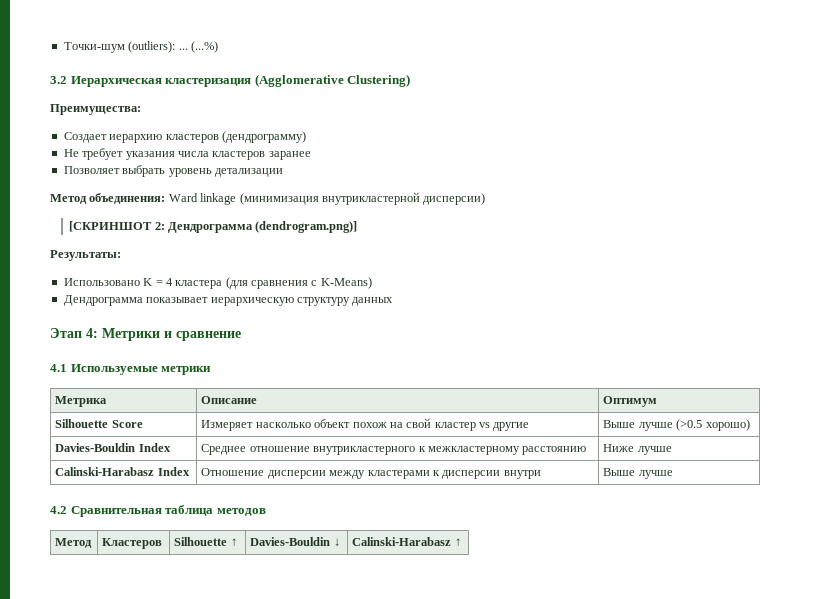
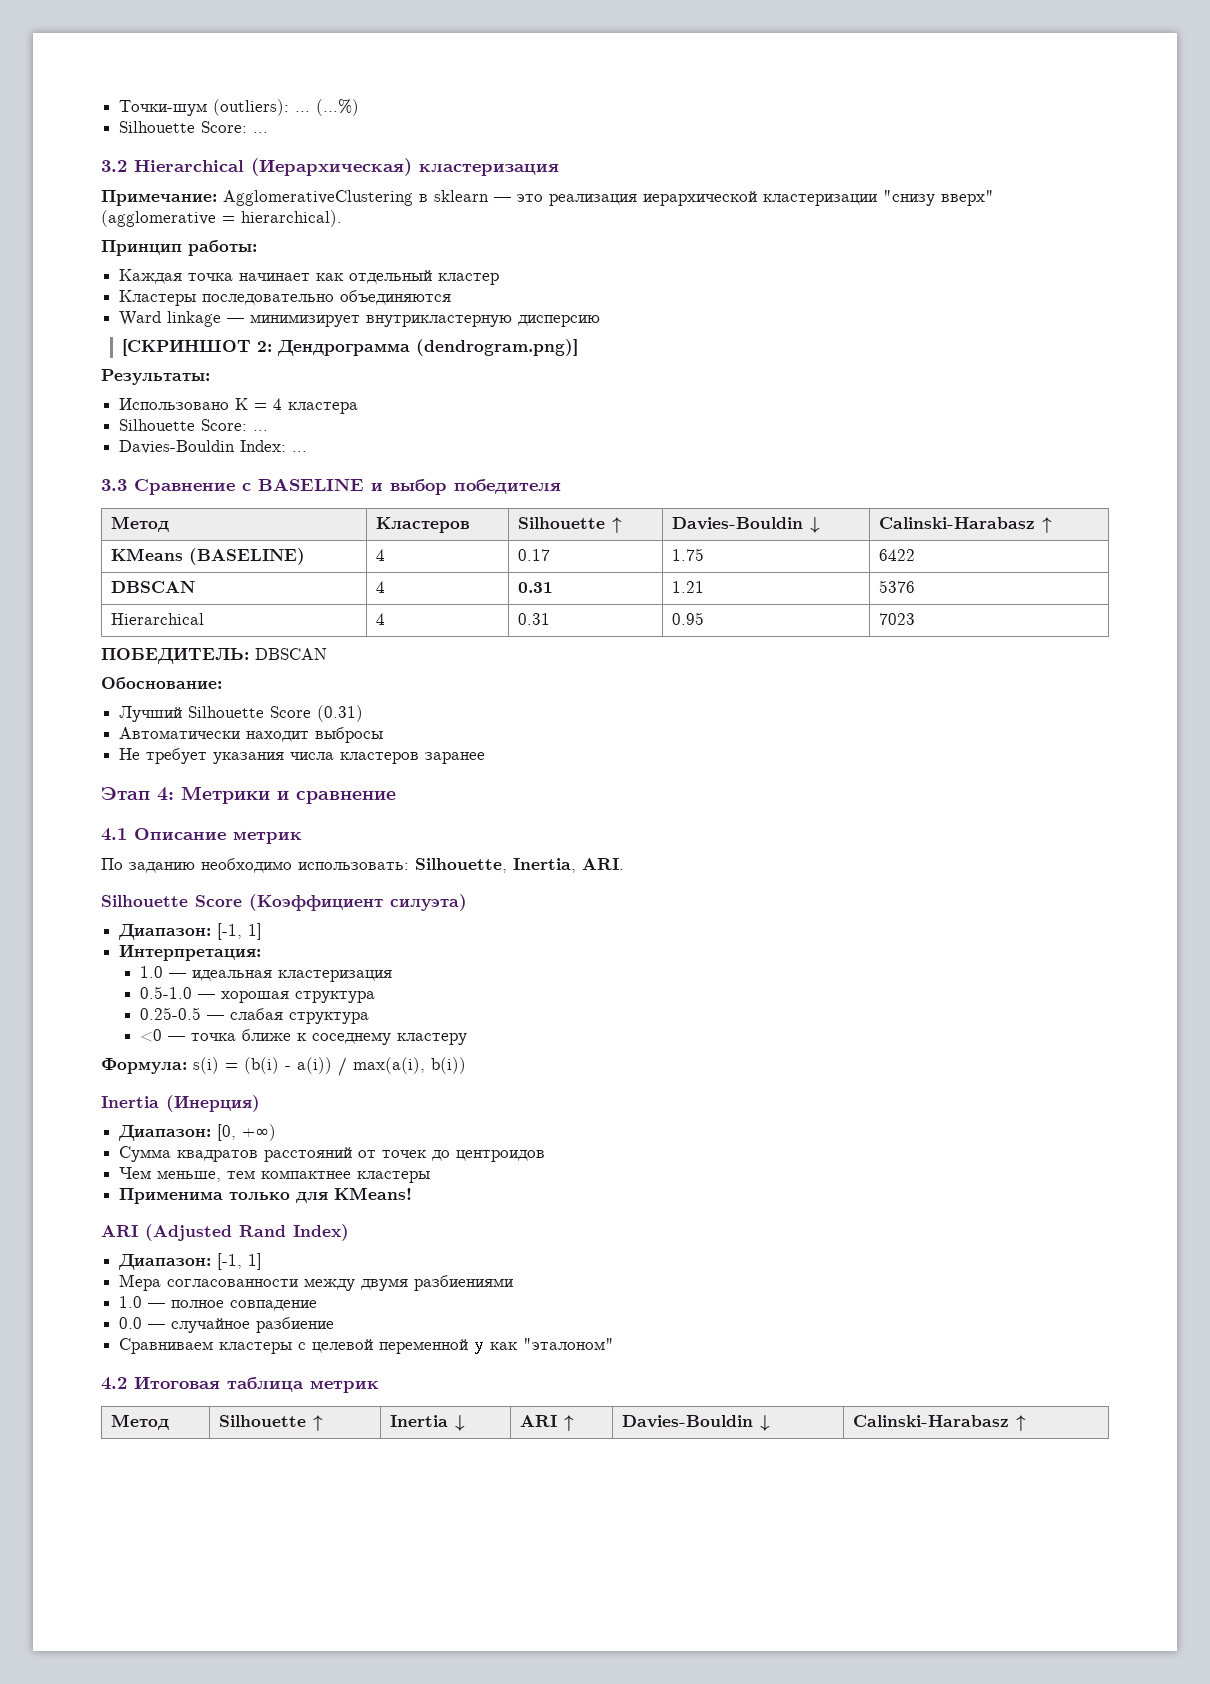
  (...%)
+ Silhouette Score: ...
- 3.2 Иерархическая кластеризация (Agglomerative Clustering)
- Преимущества:
- Создает иерархию кластеров (дендрограмму)
- Не требует указания числа кластеров заранее
- Позволяет выбрать уровень детализации
- Метод объединения: Ward linkage (минимизация внутрикластерной дисперсии)
+ 3.2 Hierarchical (Иерархическая) кластеризация
+ Примечание: AgglomerativeClustering в sklearn — это реализация иерархической кластеризации "снизу вверх" (agglomerative = hierarchical).
+ Принцип работы:
+ Каждая точка начинает как отдельный кластер
+ Кластеры последовательно объединяются
+ Ward linkage — минимизирует внутрикластерную дисперсию
- Использовано K = 4 кластера (для сравнения с K-Means)
- Дендрограмма показывает иерархическую структуру данных
- Этап 4: Метрики и сравнение
- 4.1 Используемые метрики
- Метрика | Описание | Оптимум
- Silhouette Score | Измеряет насколько объект похож на свой кластер vs другие | Выше лучше (>0.5 хорошо)
- Davies-Bouldin Index | Среднее отношение внутрикластерного к межкластерному расстоянию | Ниже лучше
- Calinski-Harabasz Index | Отношение дисперсии между кластерами к дисперсии внутри | Выше лучше
- 4.2 Сравнительная таблица методов
+ Использовано K = 4 кластера
+ Silhouette Score: ...
+ Davies-Bouldin Index: ...
+ 3.3 Сравнение с BASELINE и выбор победителя
+ KMeans (BASELINE) | 4 | 0.17 | 1.75 | 6422
+ DBSCAN | 4 | 0.31 | 1.21 | 5376
+ Hierarchical | 4 | 0.31 | 0.95 | 7023
+ ПОБЕДИТЕЛЬ: DBSCAN
+ Обоснование:
+ Лучший Silhouette Score (0.31)
+ Автоматически находит выбросы
+ Не требует указания числа кластеров заранее
+ Этап 4: Метрики и сравнение
+ 4.1 Описание метрик
+ По заданию необходимо использовать: Silhouette, Inertia, ARI.
+ Silhouette Score (Коэффициент силуэта)
+ Диапазон: [-1, 1]
+ Интерпретация:
+ 1.0 — идеальная кластеризация
+ 0.5-1.0 — хорошая структура
+ 0.25-0.5 — слабая структура
+ <0 — точка ближе к соседнему кластеру
+ Формула: s(i) = (b(i) - a(i)) / max(a(i), b(i))
+ Inertia (Инерция)
+ Диапазон: [0, +∞)
+ Сумма квадратов расстояний от точек до центроидов
+ Чем меньше, тем компактнее кластеры
+ Применима только для KMeans!
+ ARI (Adjusted Rand Index)
+ Диапазон: [-1, 1]
+ Мера согласованности между двумя разбиениями
+ 1.0 — полное совпадение
+ 0.0 — случайное разбиение
+ Сравниваем кластеры с целевой переменной y как "эталоном"
+ 4.2 Итоговая таблица метрик
+ Метод | Silhouette ↑ | Inertia ↓ | ARI ↑ | Davies-Bouldin ↓ | Calinski-Harabasz ↑

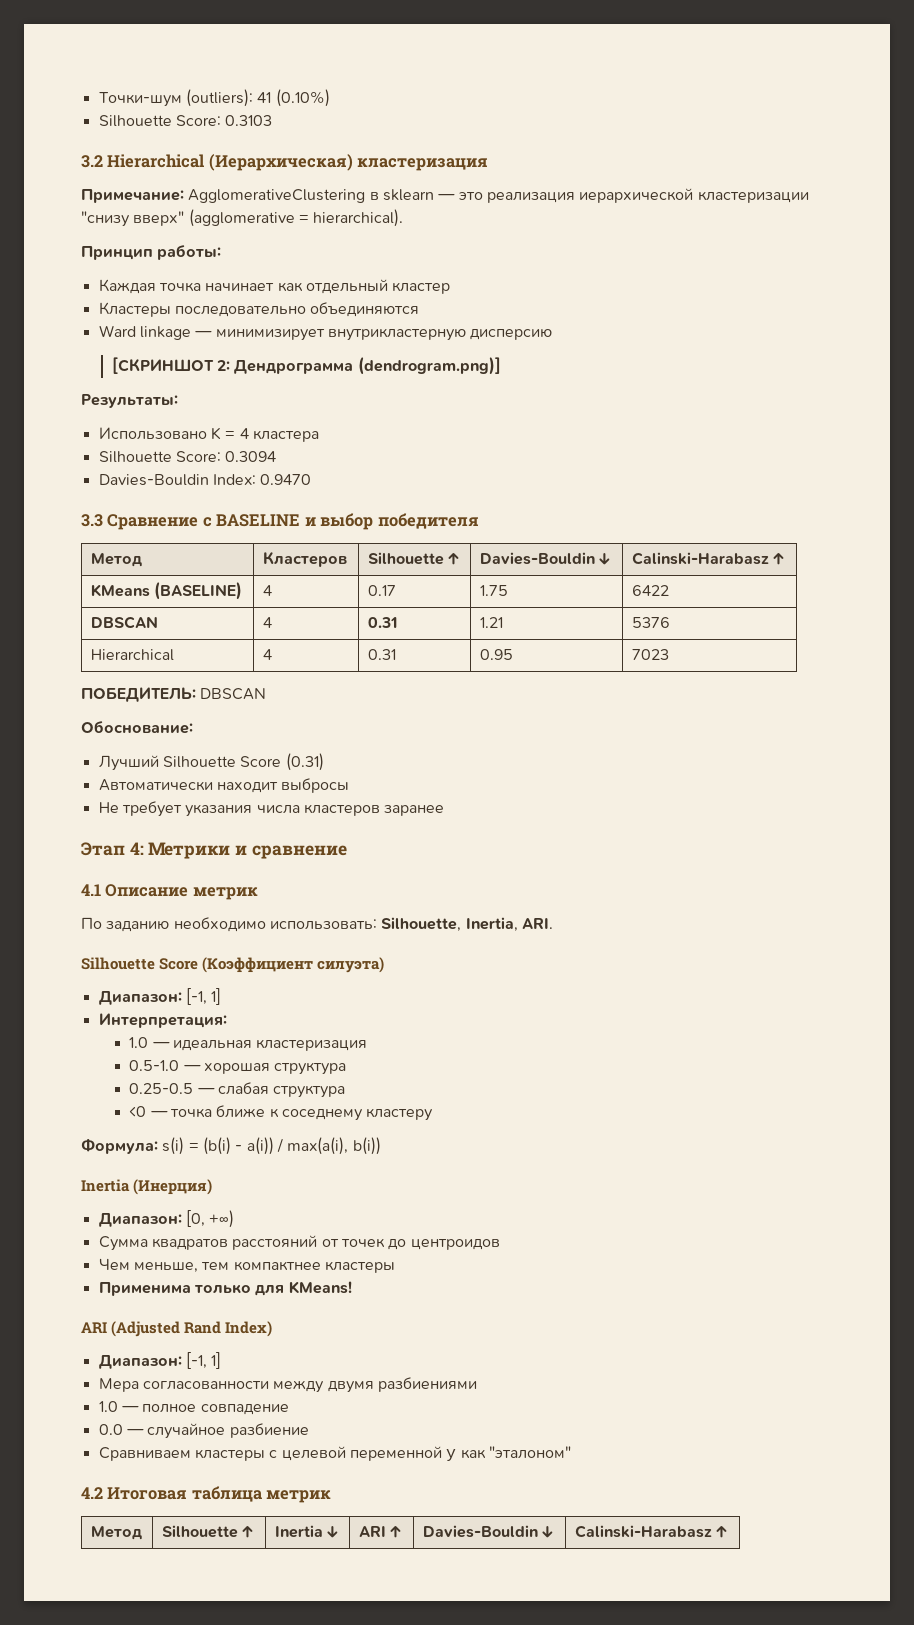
- Точки-шум (outliers): ... (...%)
- Silhouette Score: ...
+ Точки-шум (outliers): 41 (0.10%)
+ Silhouette Score: 0.3103
  Использовано K = 4 кластера
- Silhouette Score: ...
+ Silhouette Score: 0.3094
- Davies-Bouldin Index: ...
+ Davies-Bouldin Index: 0.9470

